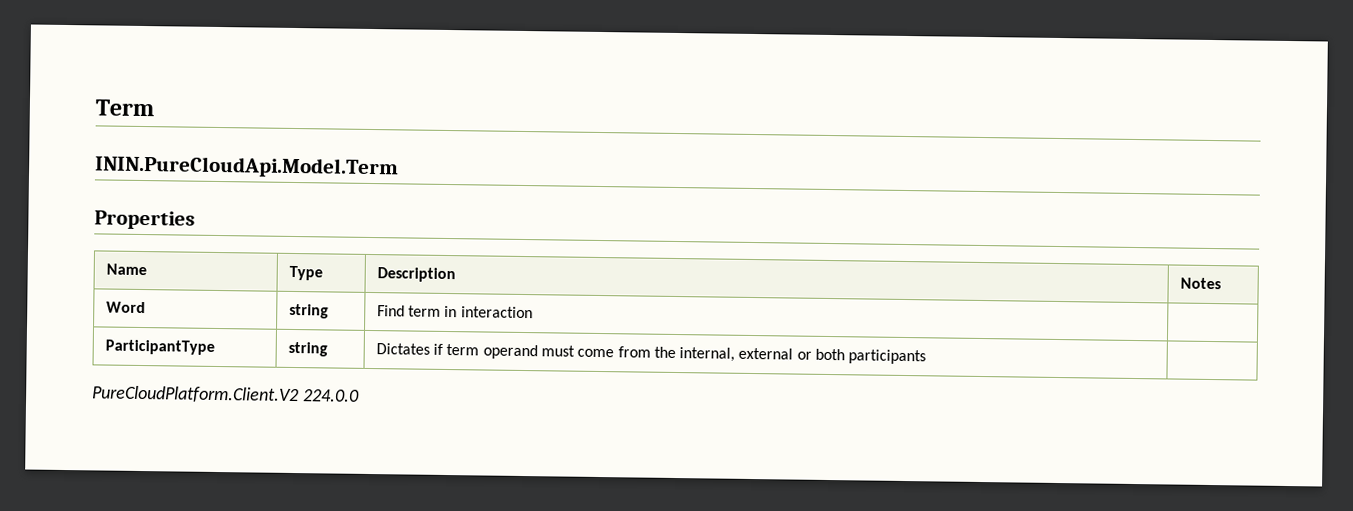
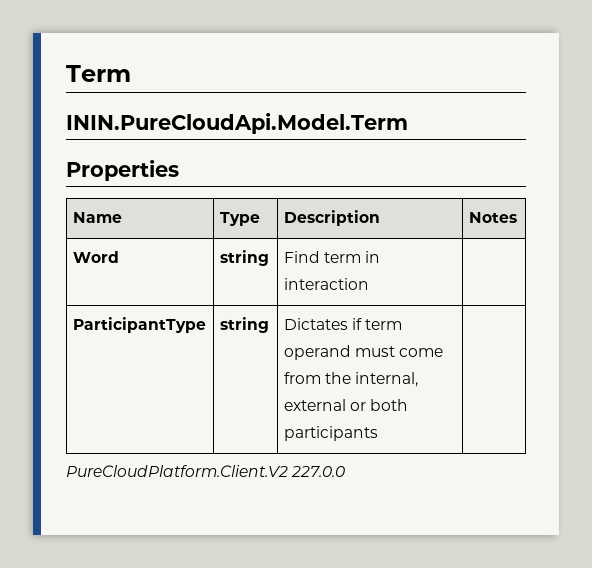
- PureCloudPlatform.Client.V2 224.0.0
+ PureCloudPlatform.Client.V2 227.0.0

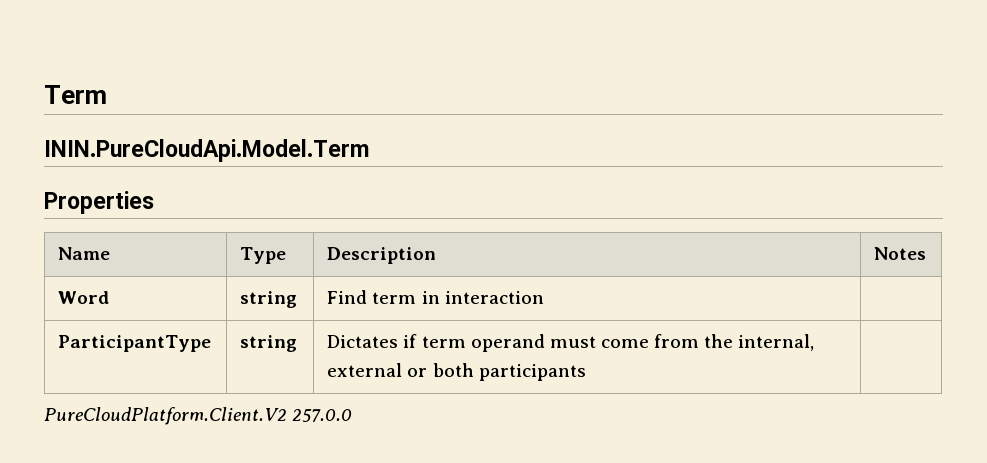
- PureCloudPlatform.Client.V2 227.0.0
+ PureCloudPlatform.Client.V2 257.0.0

